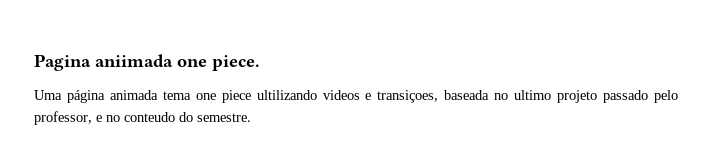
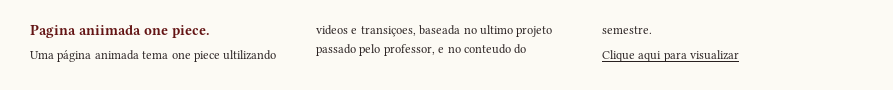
+ Clique aqui para visualizar

